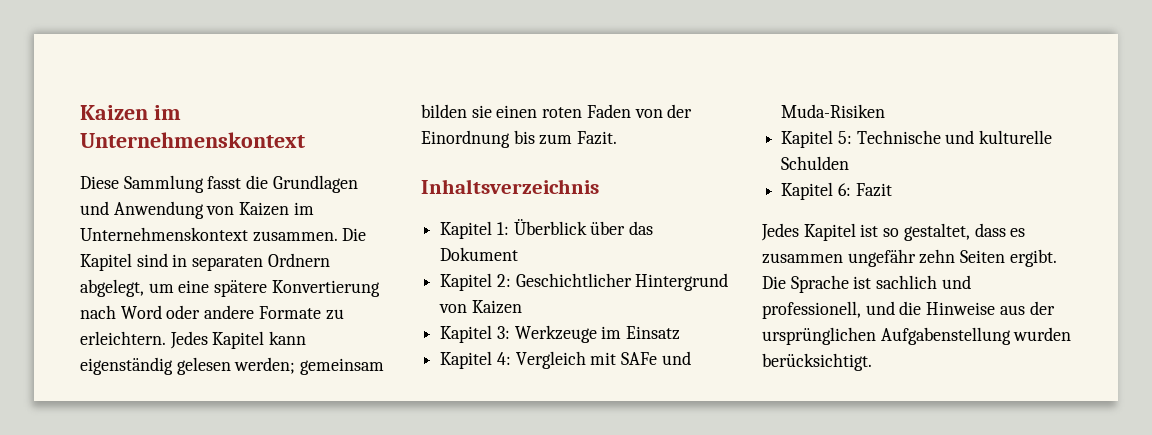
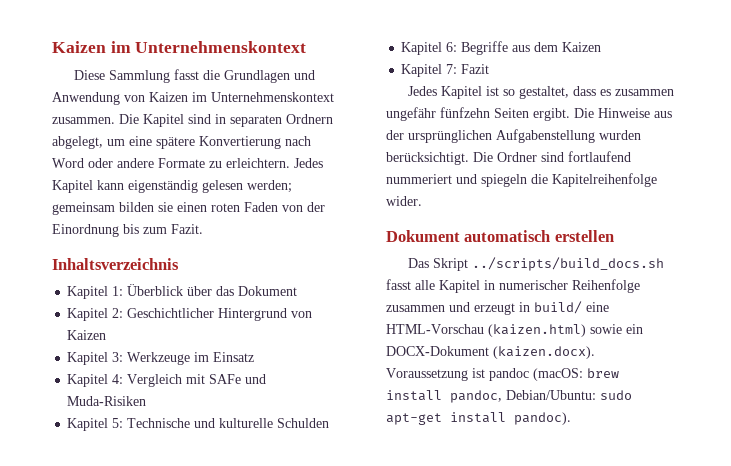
- Kapitel 6: Fazit
+ Kapitel 6: Begriffe aus dem Kaizen
+ Kapitel 7: Fazit
- Jedes Kapitel ist so gestaltet, dass es zusammen ungefähr zehn Seiten ergibt.
+ Jedes Kapitel ist so gestaltet, dass es zusammen ungefähr fünfzehn Seiten ergibt.
- Die Sprache ist sachlich und professionell, und die Hinweise aus der ursprünglichen Aufgabenstellung wurden berücksichtigt.
+ Die Hinweise aus der ursprünglichen Aufgabenstellung wurden berücksichtigt.
+ Die Ordner sind fortlaufend nummeriert und spiegeln die Kapitelreihenfolge wider.
+ Dokument automatisch erstellen
+ Das Skript ../scripts/build_docs.sh fasst alle Kapitel in numerischer Reihenfolge zusammen und erzeugt in build/ eine HTML-Vorschau (kaizen.html) sowie ein DOCX-Dokument (kaizen.docx). Voraussetzung ist pandoc (macOS: brew install pandoc, Debian/Ubuntu: sudo apt-get install pandoc).

